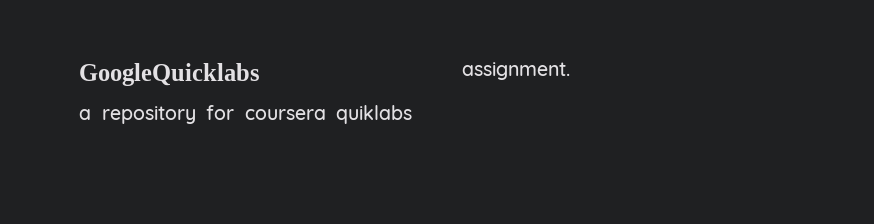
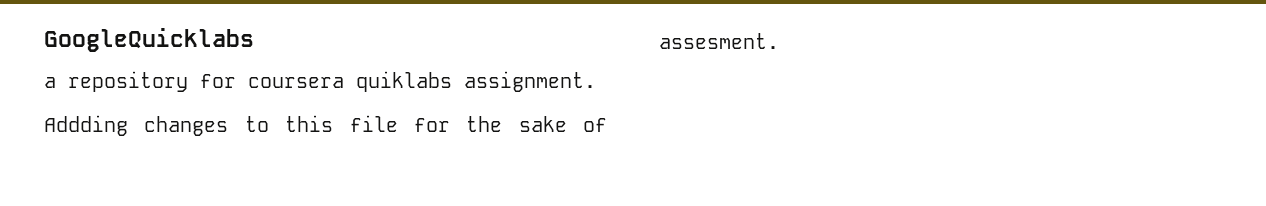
+ Addding changes to this file for the sake of assesment.

